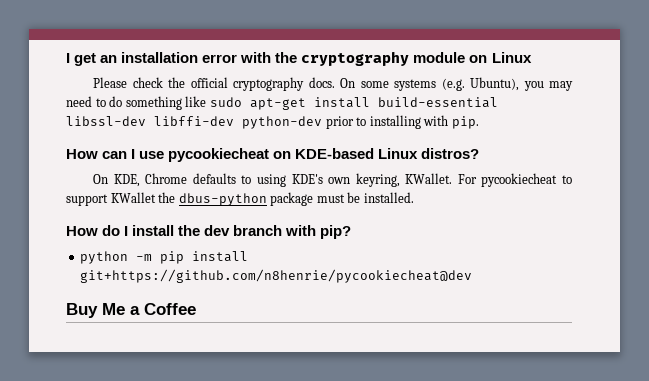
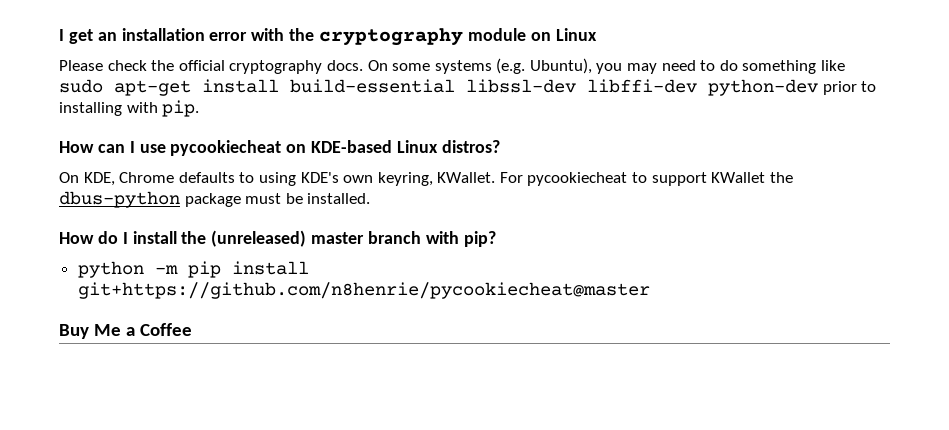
- How do I install the dev branch with pip?
+ How do I install the (unreleased) master branch with pip?
- python -m pip install git+https://github.com/n8henrie/pycookiecheat@dev
+ python -m pip install git+https://github.com/n8henrie/pycookiecheat@master

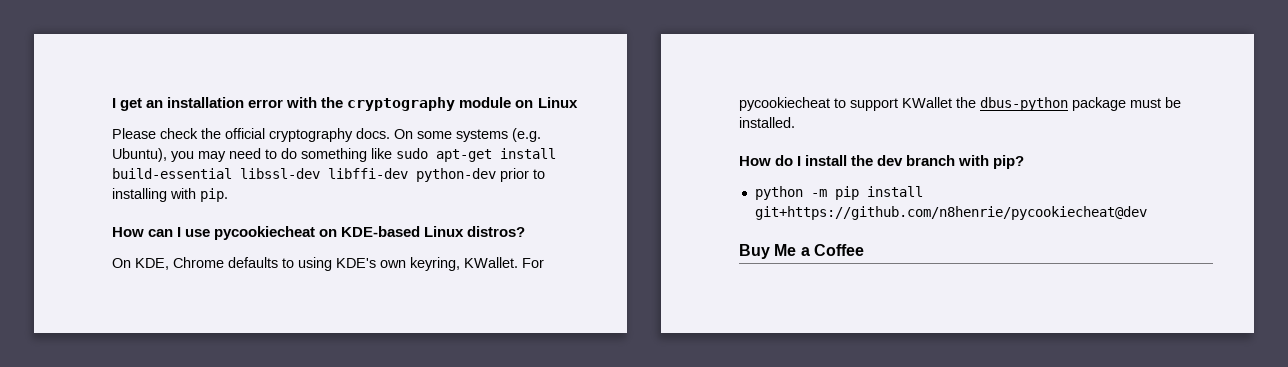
- How do I install the (unreleased) master branch with pip?
+ How do I install the dev branch with pip?
- python -m pip install git+https://github.com/n8henrie/pycookiecheat@master
+ python -m pip install git+https://github.com/n8henrie/pycookiecheat@dev

